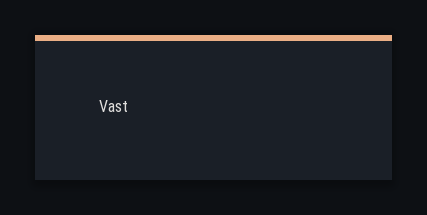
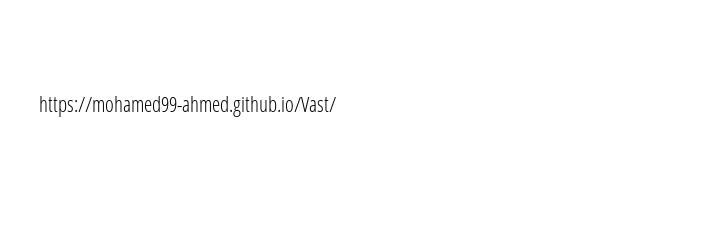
- Vast
+ https://mohamed99-ahmed.github.io/Vast/

